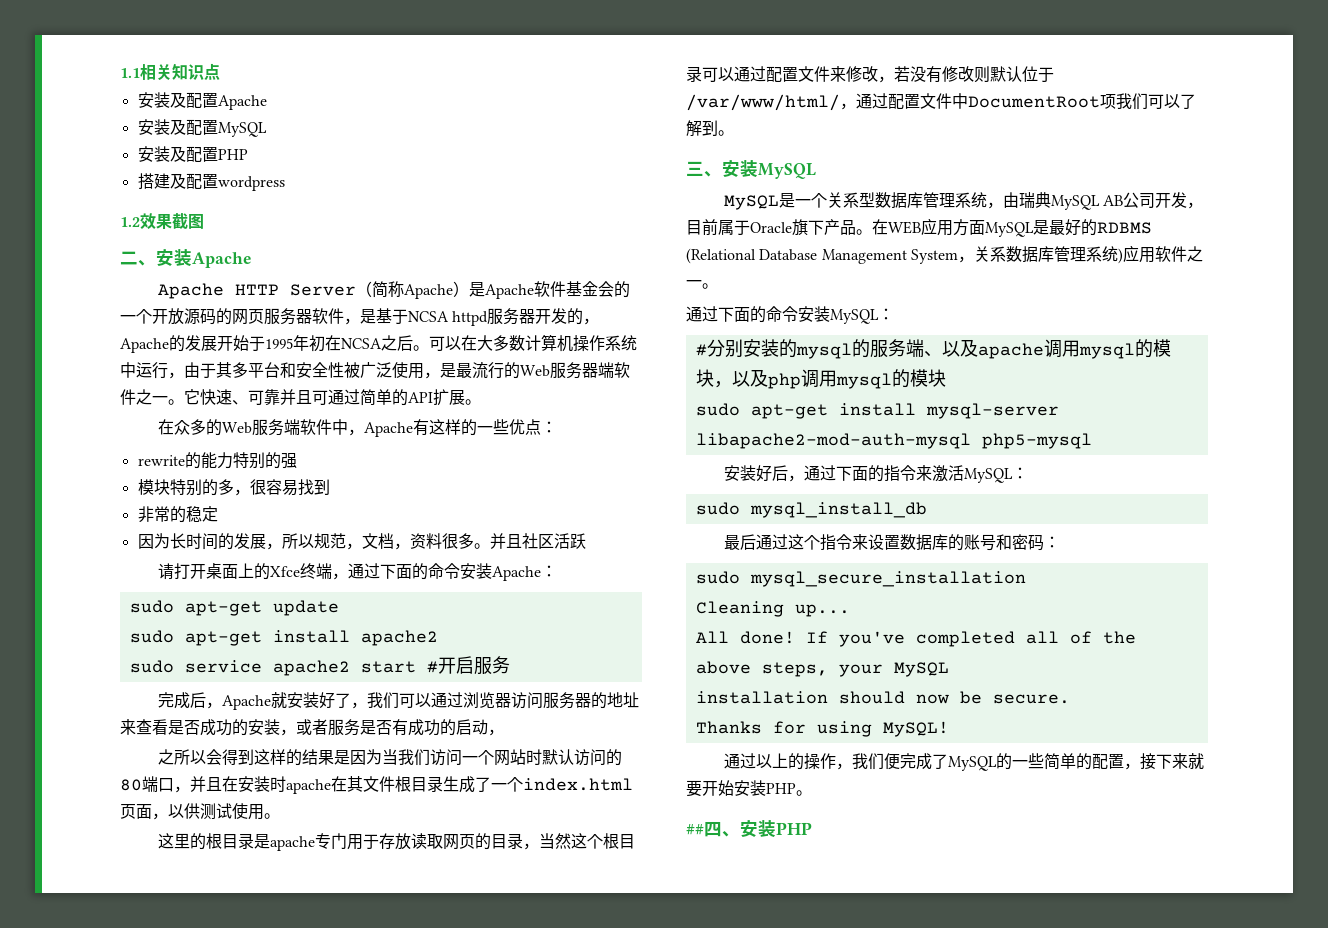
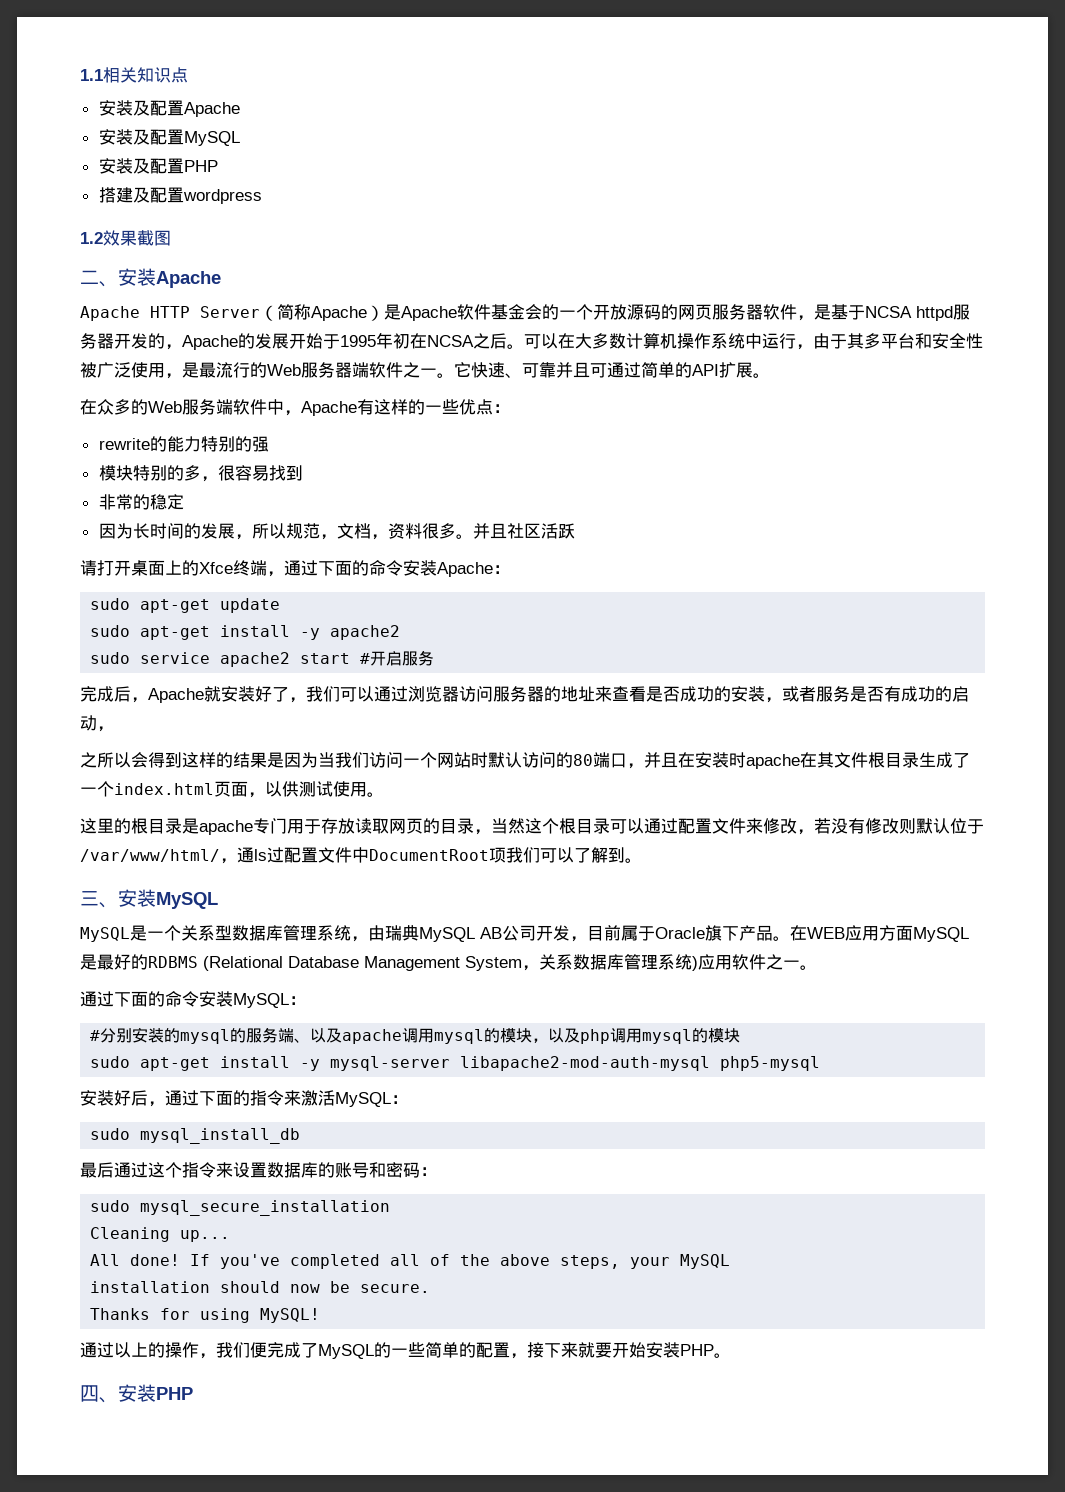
- sudo apt-get install apache2
+ sudo apt-get install -y apache2
- 这里的根目录是apache专门用于存放读取网页的目录，当然这个根目录可以通过配置文件来修改，若没有修改则默认位于/var/www/html/，通过配置文件中DocumentRoot项我们可以了解到。
+ 这里的根目录是apache专门用于存放读取网页的目录，当然这个根目录可以通过配置文件来修改，若没有修改则默认位于/var/www/html/，通ls过配置文件中DocumentRoot项我们可以了解到。
- sudo apt-get install mysql-server libapache2-mod-auth-mysql php5-mysql
+ sudo apt-get install -y mysql-server libapache2-mod-auth-mysql php5-mysql
- ##四、安装PHP
+ 四、安装PHP

